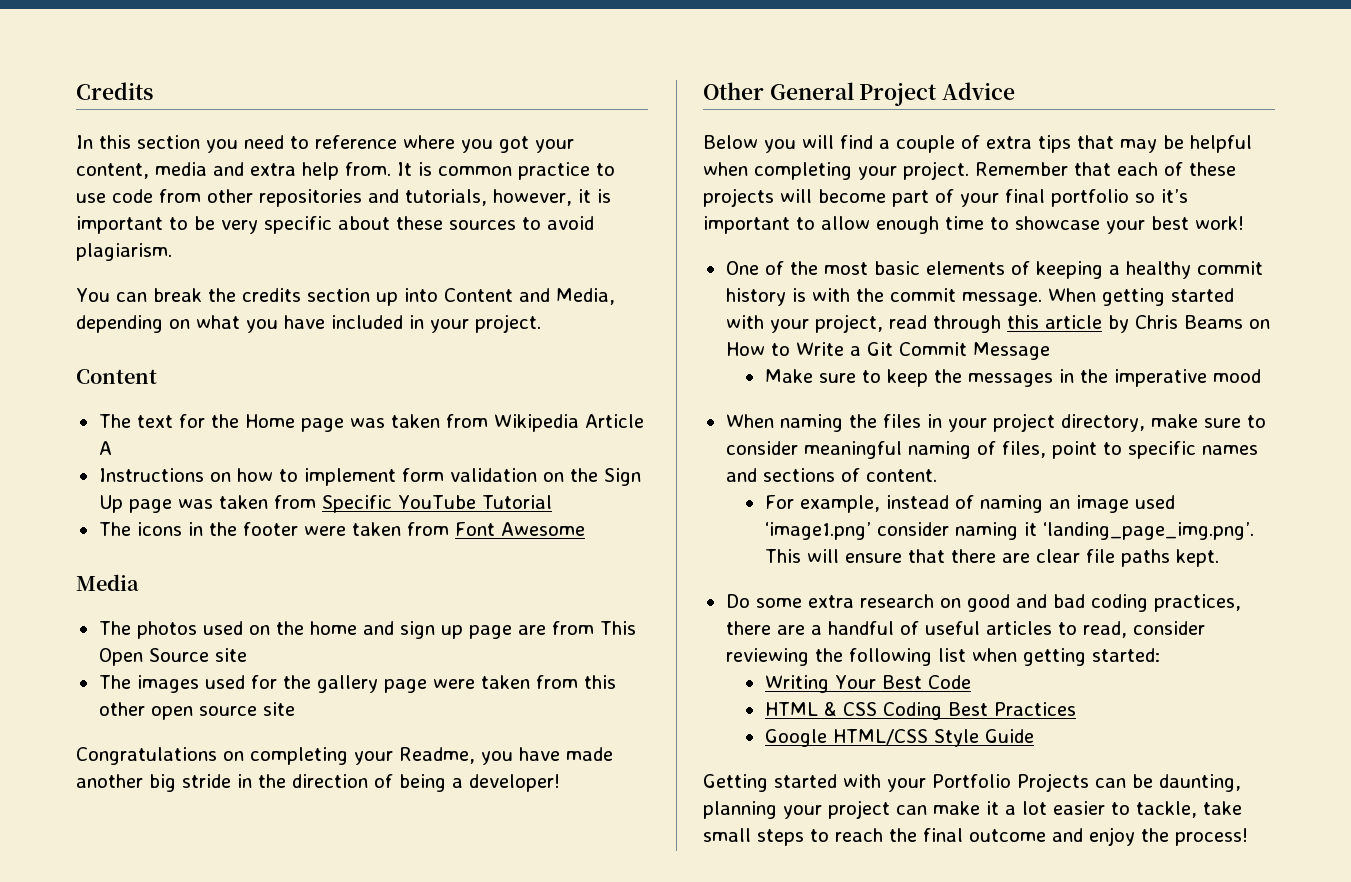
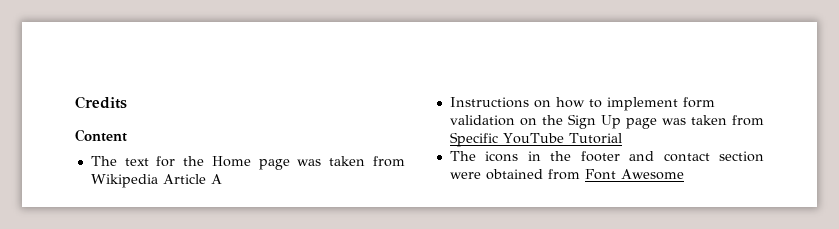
- In this section you need to reference where you got your content, media and extra help from. It is common practice to use code from other repositories and tutorials, however, it is important to be very specific about these sources to avoid plagiarism.
- You can break the credits section up into Content and Media, depending on what you have included in your project.
- The icons in the footer were taken from Font Awesome
- Media
- The photos used on the home and sign up page are from This Open Source site
- The images used for the gallery page were taken from this other open source site
- Congratulations on completing your Readme, you have made another big stride in the direction of being a developer!
- Other General Project Advice
- Below you will find a couple of extra tips that may be helpful when completing your project. Remember that each of these projects will become part of your final portfolio so it’s important to allow enough time to showcase your best work!
- One of the most basic elements of keeping a healthy commit history is with the commit message. When getting started with your project, read through this article by Chris Beams on How to Write a Git Commit Message
- Make sure to keep the messages in the imperative mood
- When naming the files in your project directory, make sure to consider meaningful naming of files, point to specific names and sections of content.
- For example, instead of naming an image used ‘image1.png’ consider naming it ‘landing_page_img.png’. This will ensure that there are clear file paths kept.
- Do some extra research on good and bad coding practices, there are a handful of useful articles to read, consider reviewing the following list when getting started:
- Writing Your Best Code
- HTML & CSS Coding Best Practices
- Google HTML/CSS Style Guide
- Getting started with your Portfolio Projects can be daunting, planning your project can make it a lot easier to tackle, take small steps to reach the final outcome and enjoy the process!
+ The icons in the footer and contact section were obtained from Font Awesome

